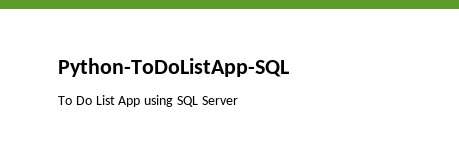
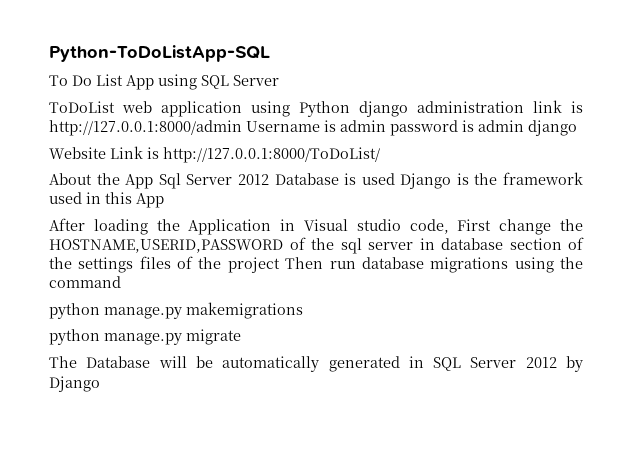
+ ToDoList web application using Python django administration link is http://127.0.0.1:8000/admin Username is admin password is admin django
+ Website Link is http://127.0.0.1:8000/ToDoList/
+ About the App Sql Server 2012 Database is used Django is the framework used in this App
+ After loading the Application in Visual studio code, First change the HOSTNAME,USERID,PASSWORD of the sql server in database section of the settings files of the project Then run database migrations using the command
+ python manage.py makemigrations
+ python manage.py migrate
+ The Database will be automatically generated in SQL Server 2012 by Django

